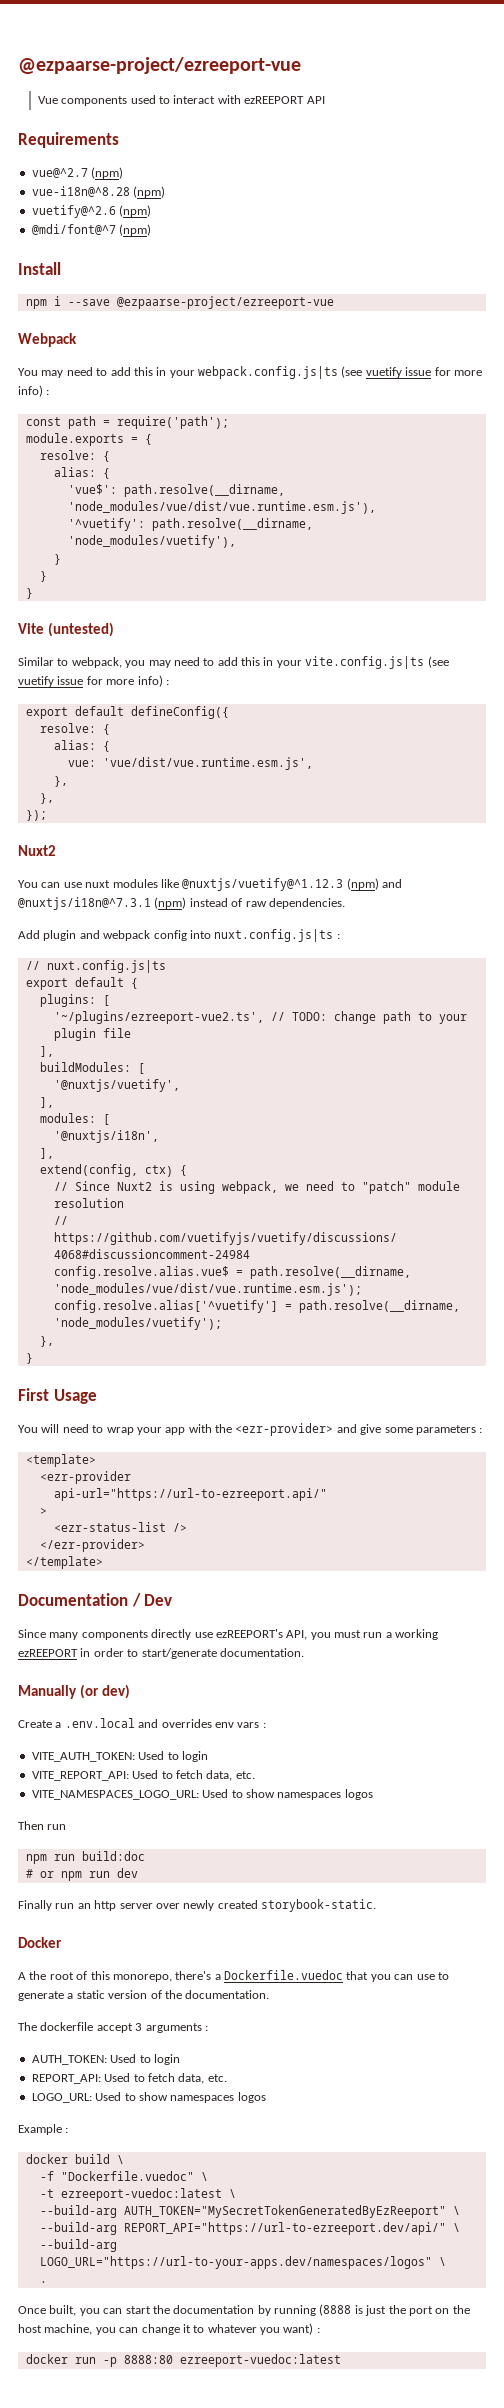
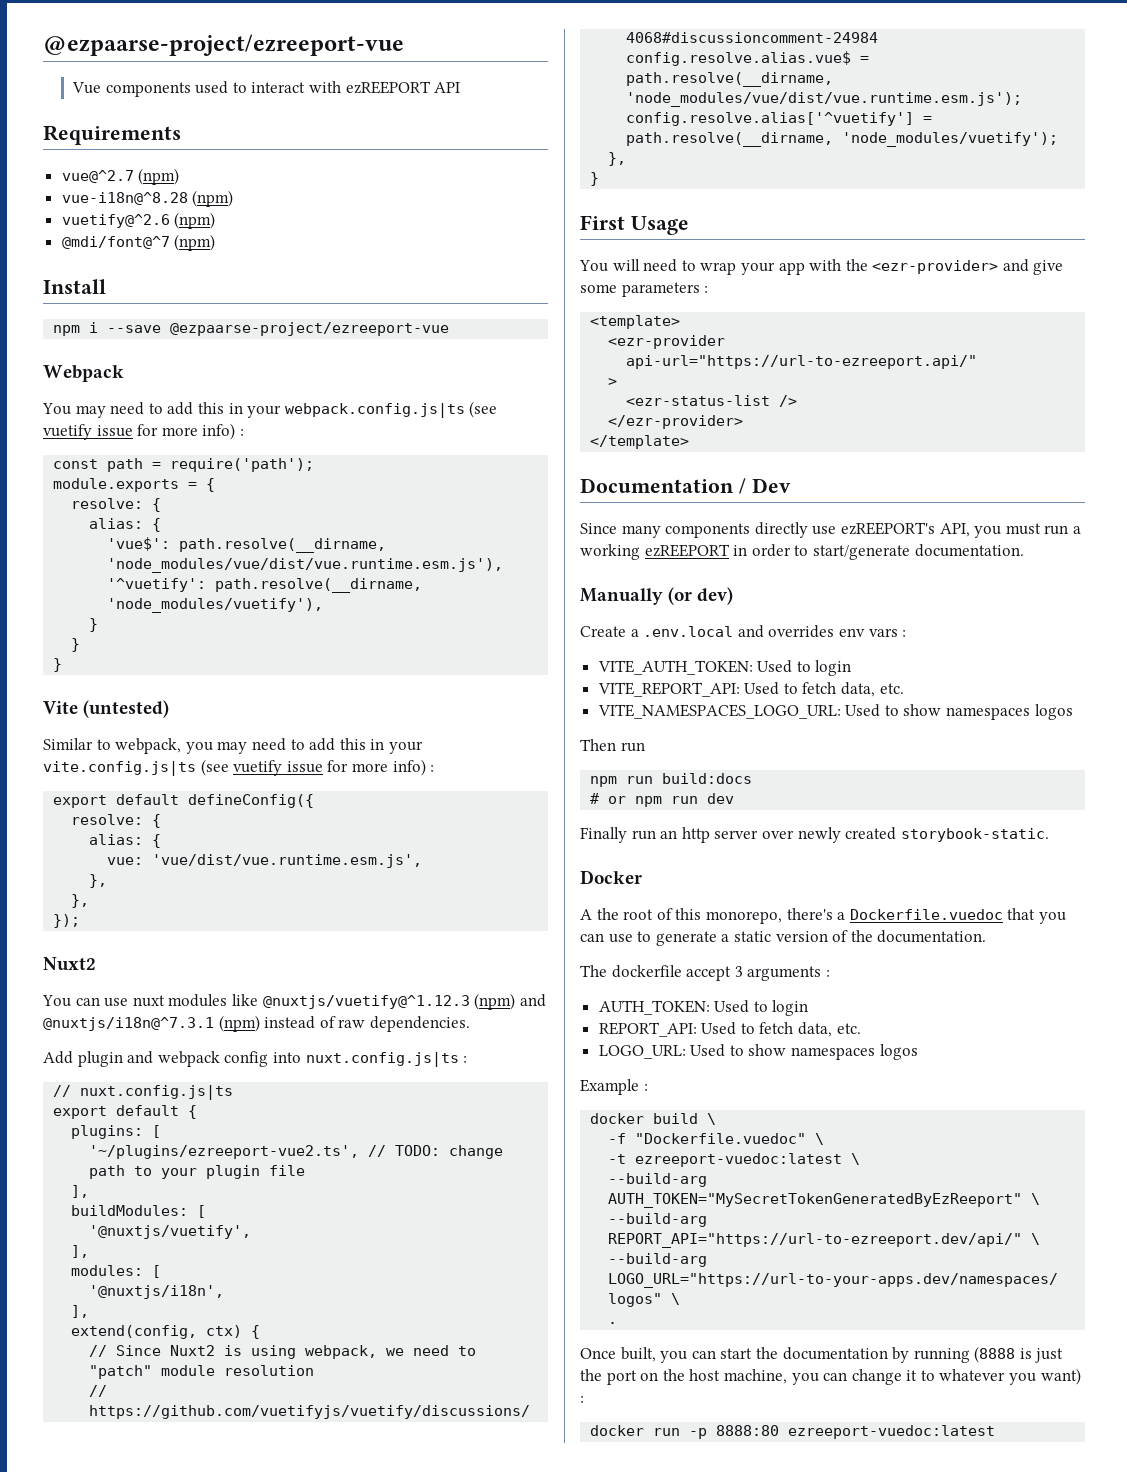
- npm run build:doc
+ npm run build:docs

